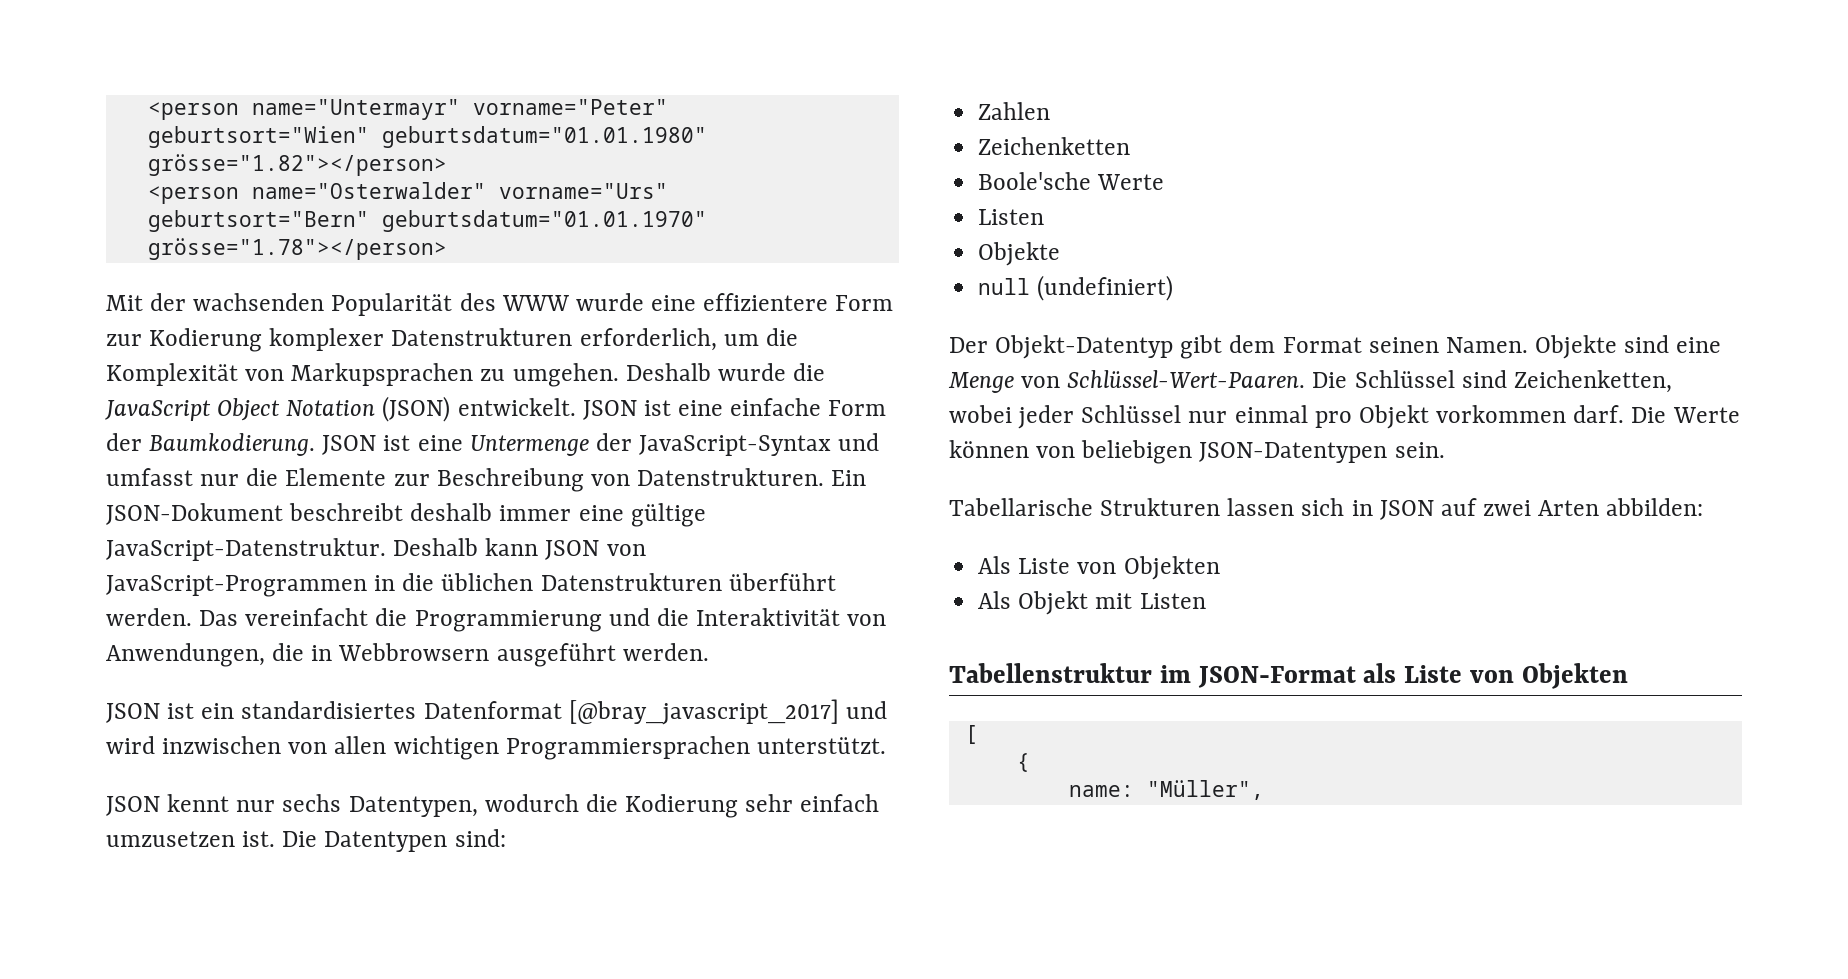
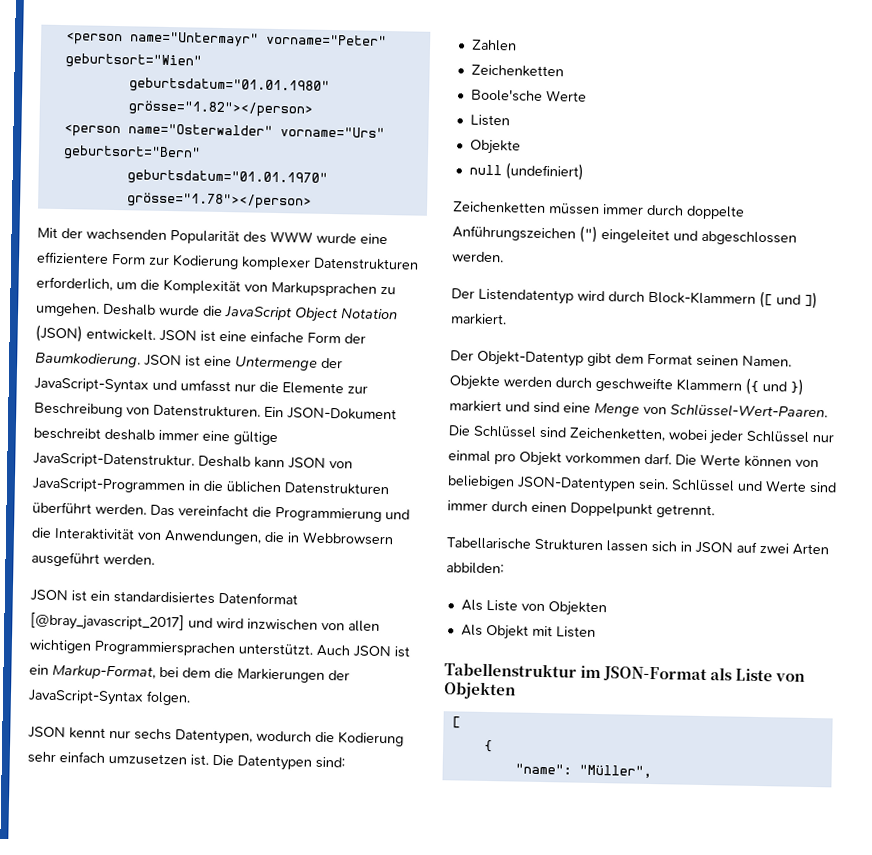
- <person name="Untermayr" vorname="Peter" geburtsort="Wien" geburtsdatum="01.01.1980" grösse="1.82"></person>
+ <person name="Untermayr" vorname="Peter" geburtsort="Wien"
+ geburtsdatum="01.01.1980" grösse="1.82"></person>
- <person name="Osterwalder" vorname="Urs" geburtsort="Bern" geburtsdatum="01.01.1970" grösse="1.78"></person>
+ <person name="Osterwalder" vorname="Urs" geburtsort="Bern"
+ geburtsdatum="01.01.1970" grösse="1.78"></person>
+ Auch JSON ist ein Markup-Format, bei dem die Markierungen der JavaScript-Syntax folgen.
+ Zeichenketten müssen immer durch doppelte Anführungszeichen (") eingeleitet und abgeschlossen werden.
+ Der Listendatentyp wird durch Block-Klammern ([ und ]) markiert.
- Objekte sind eine Menge von Schlüssel-Wert-Paaren.
+ Objekte werden durch geschweifte Klammern ({ und }) markiert und sind eine Menge von Schlüssel-Wert-Paaren.
+ Schlüssel und Werte sind immer durch einen Doppelpunkt getrennt.
- name: "Müller",
+ "name": "Müller",

